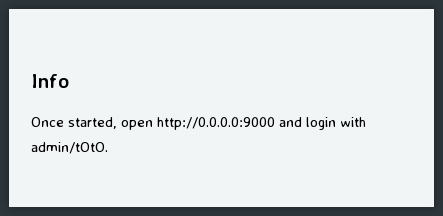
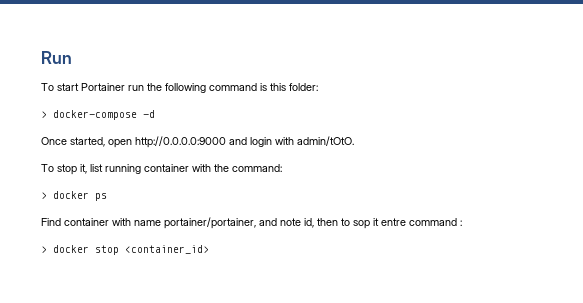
- Info
+ Run
+ To start Portainer run the following command is this folder:
+ > docker-compose -d
+ To stop it, list running container with the command:
+ > docker ps
+ Find container with name portainer/portainer, and note id, then to sop it entre command :
+ > docker stop <container_id>

